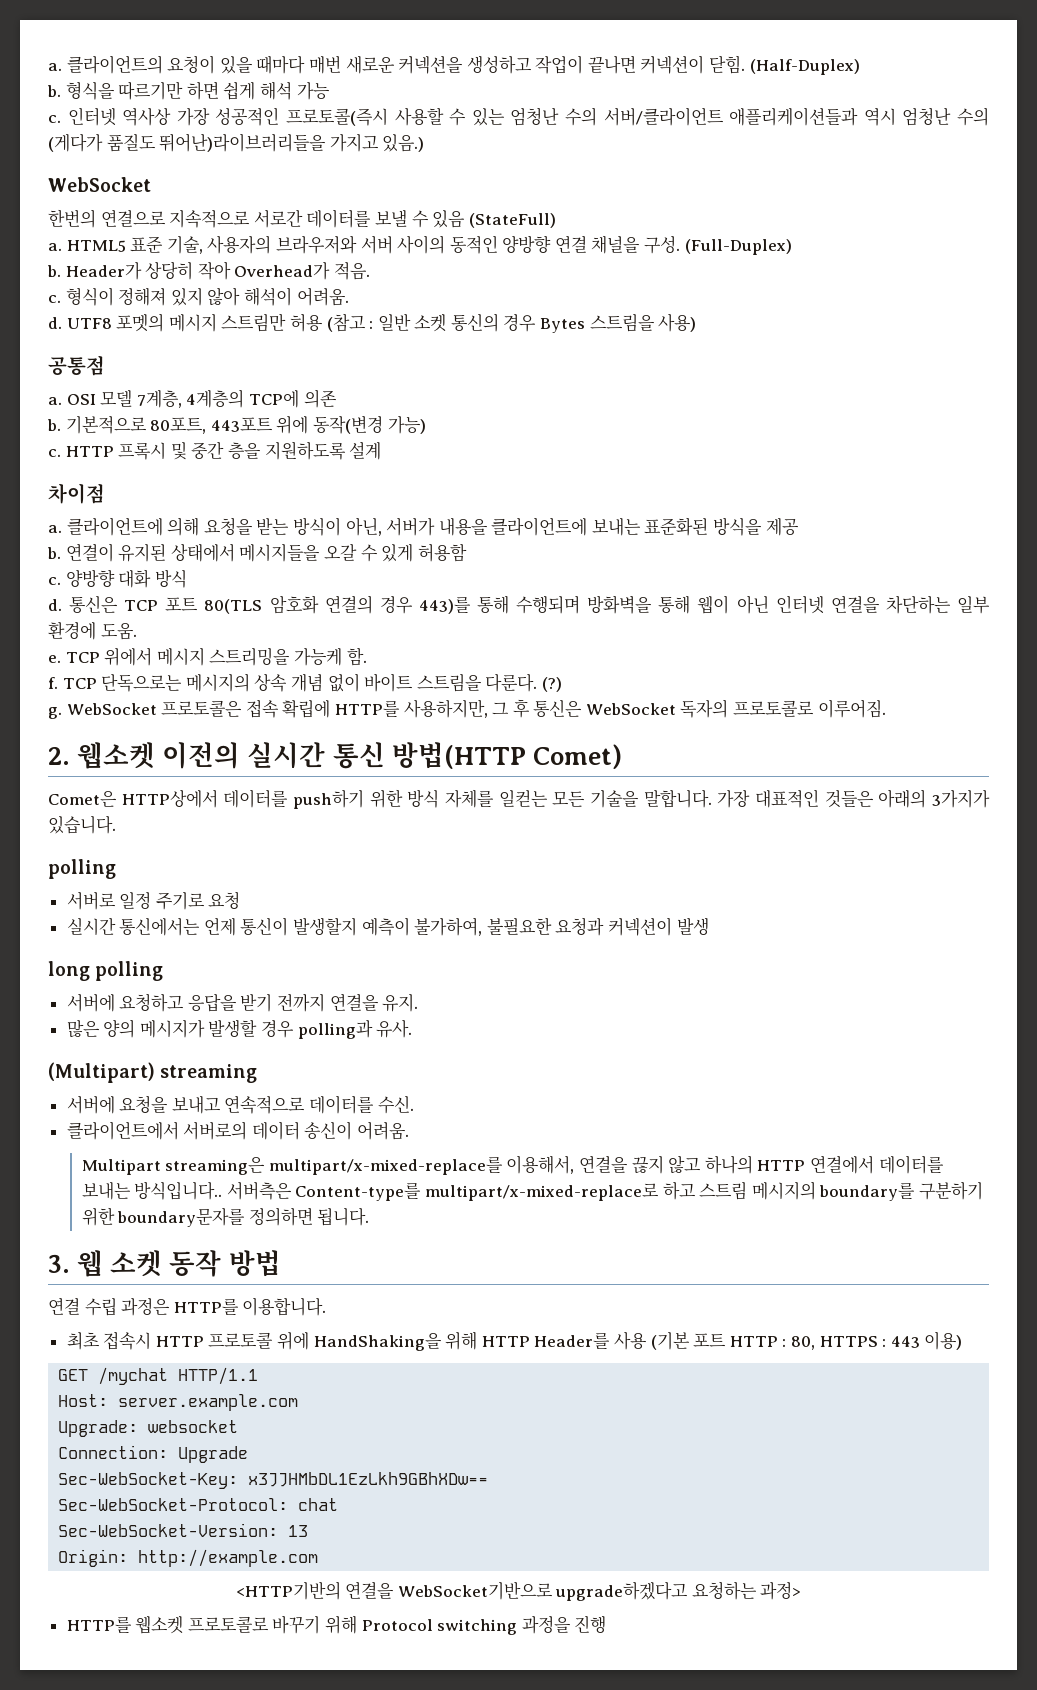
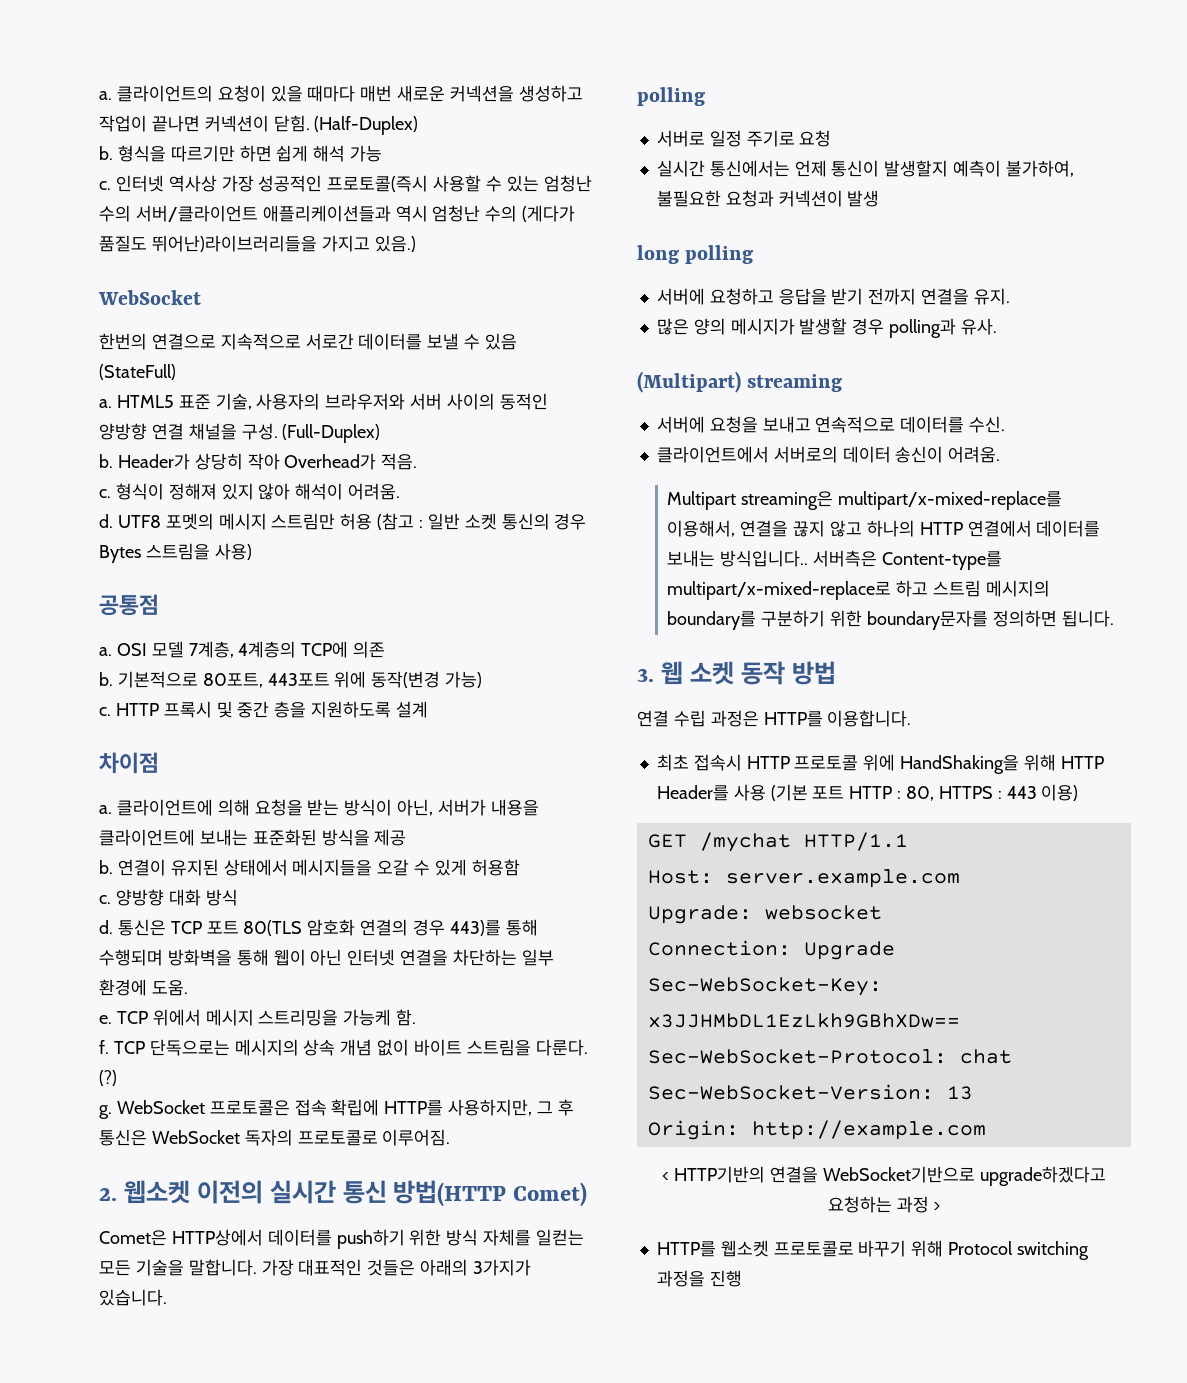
- <HTTP기반의 연결을 WebSocket기반으로 upgrade하겠다고 요청하는 과정>
+ < HTTP기반의 연결을 WebSocket기반으로 upgrade하겠다고 요청하는 과정 >

